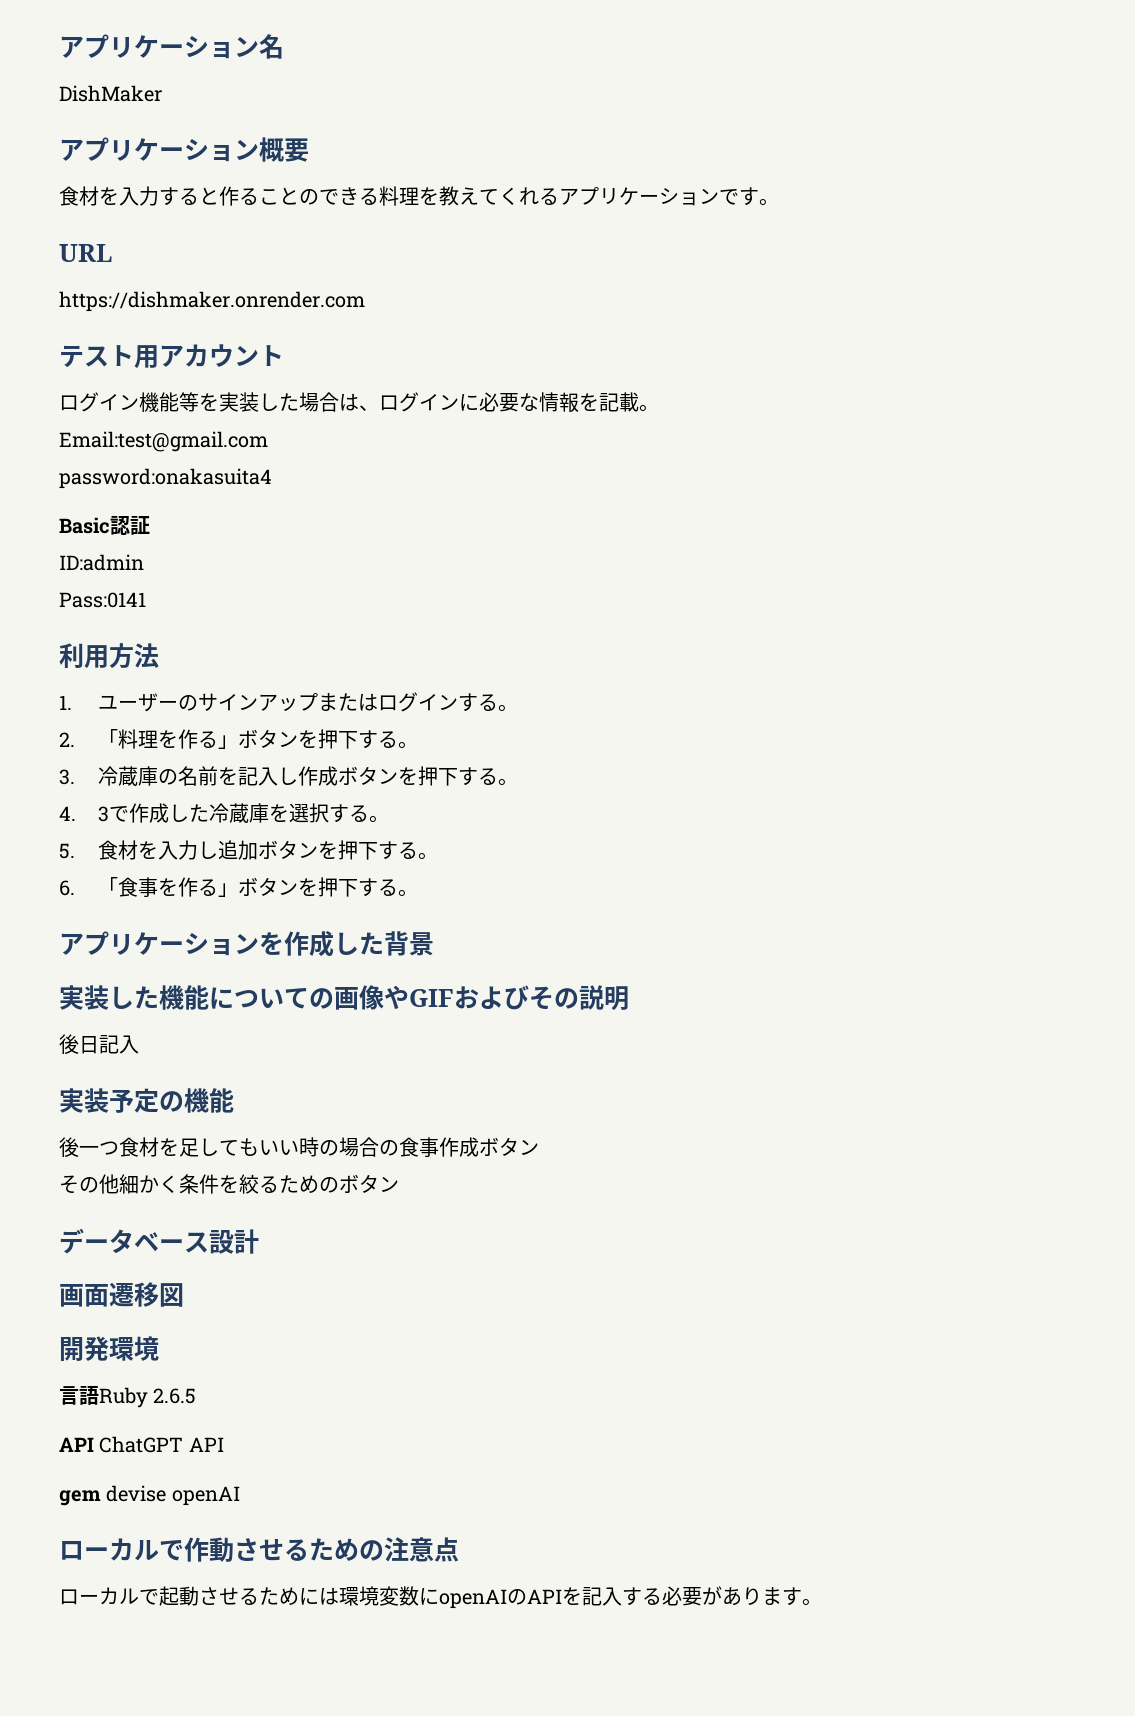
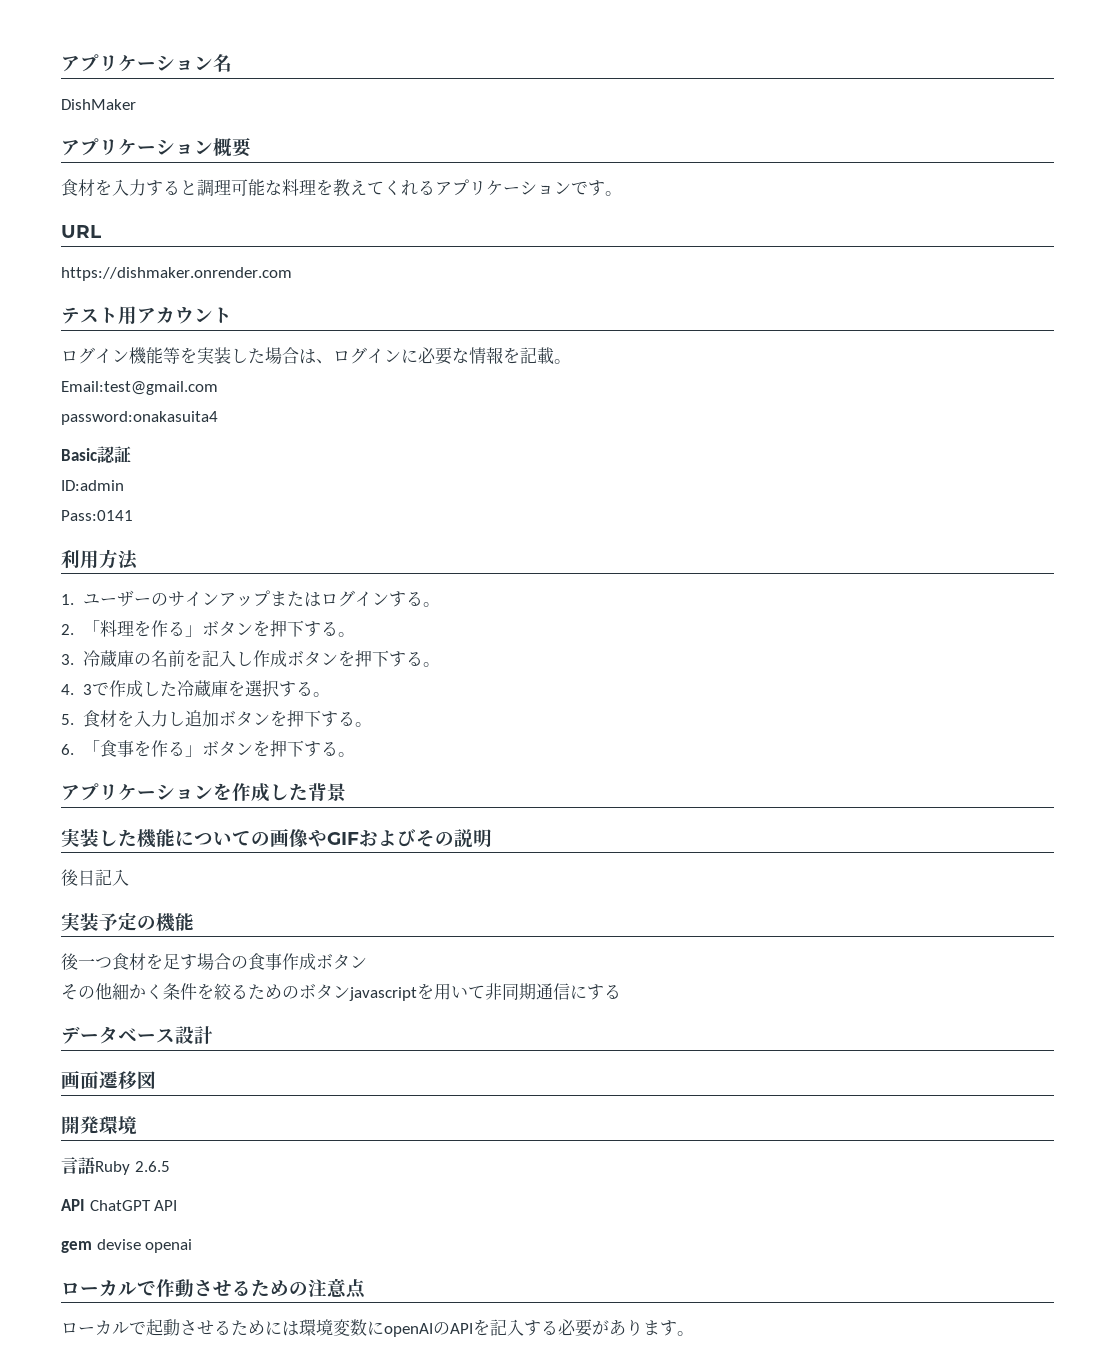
- 食材を入力すると作ることのできる料理を教えてくれるアプリケーションです。
+ 食材を入力すると調理可能な料理を教えてくれるアプリケーションです。
- 後一つ食材を足してもいい時の場合の食事作成ボタン
+ 後一つ食材を足す場合の食事作成ボタン
- その他細かく条件を絞るためのボタン
+ その他細かく条件を絞るためのボタンjavascriptを用いて非同期通信にする
- gem devise openAI
+ gem devise openai

